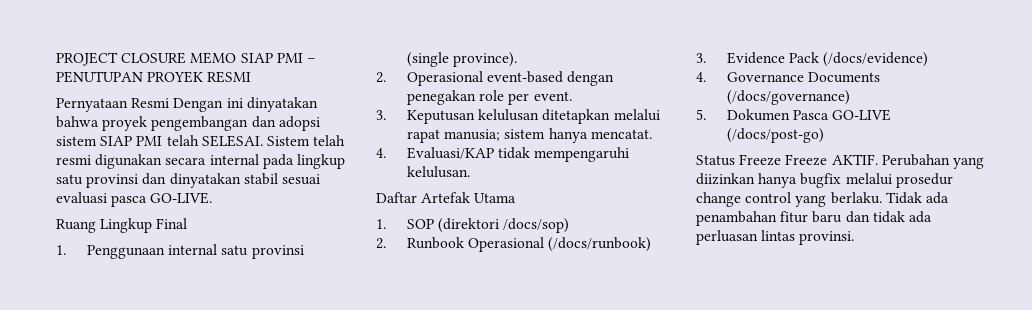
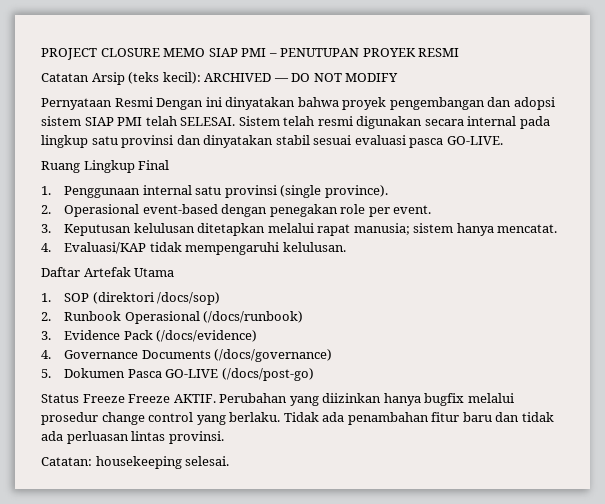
+ Catatan Arsip (teks kecil): ARCHIVED — DO NOT MODIFY
+ Catatan: housekeeping selesai.

